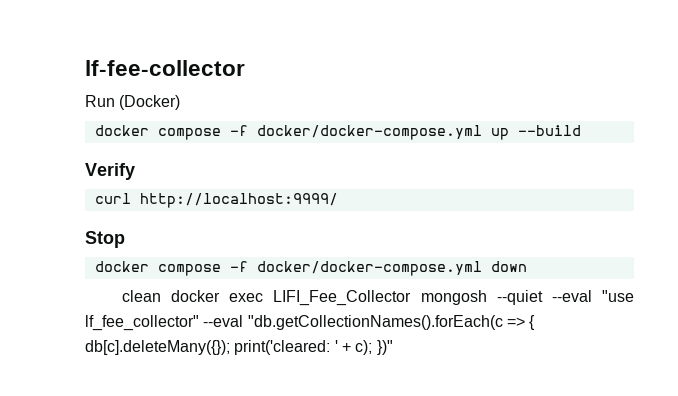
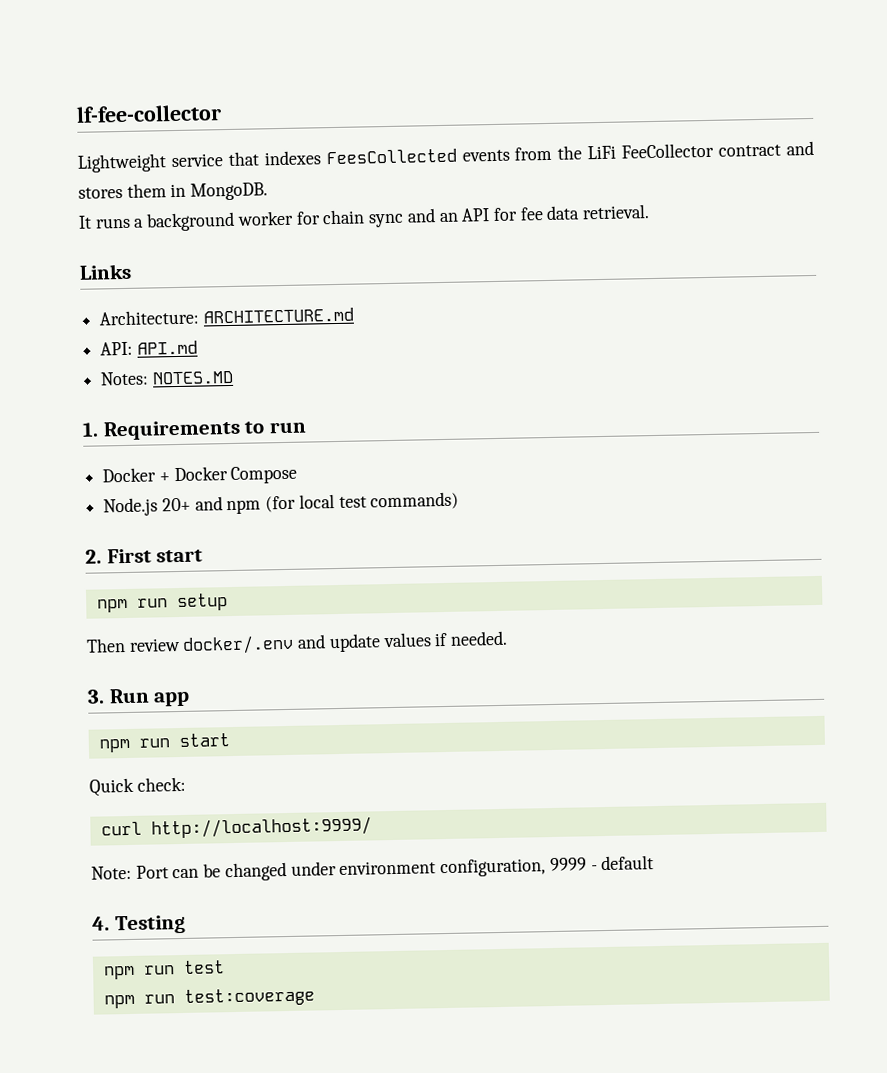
- Run (Docker)
- docker compose -f docker/docker-compose.yml up --build
- Verify
+ Lightweight service that indexes FeesCollected events from the LiFi FeeCollector contract and stores them in MongoDB.
+ It runs a background worker for chain sync and an API for fee data retrieval.
+ Links
+ Architecture: ARCHITECTURE.md
+ API: API.md
+ Notes: NOTES.MD
+ 1. Requirements to run
+ Docker + Docker Compose
+ Node.js 20+ and npm (for local test commands)
+ 2. First start
+ npm run setup
+ Then review docker/.env and update values if needed.
+ 3. Run app
+ npm run start
+ Quick check:
  curl http://localhost:9999/
- Stop
- docker compose -f docker/docker-compose.yml down
- clean docker exec LIFI_Fee_Collector mongosh --quiet --eval "use lf_fee_collector" --eval "db.getCollectionNames().forEach(c => { db[c].deleteMany({}); print('cleared: ' + c); })"
+ Note: Port can be changed under environment configuration, 9999 - default
+ 4. Testing
+ npm run test
+ npm run test:coverage

